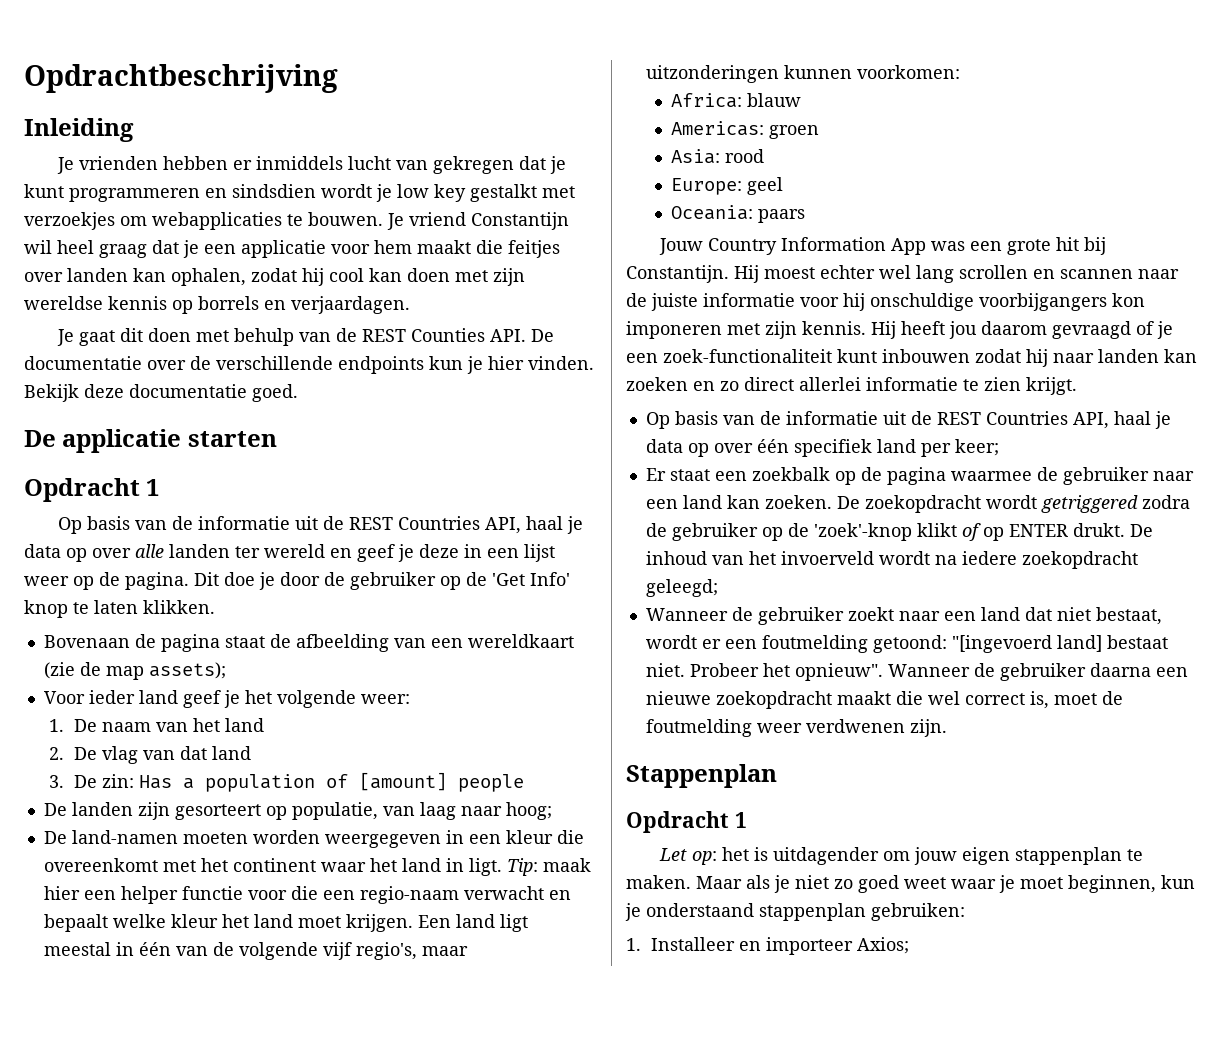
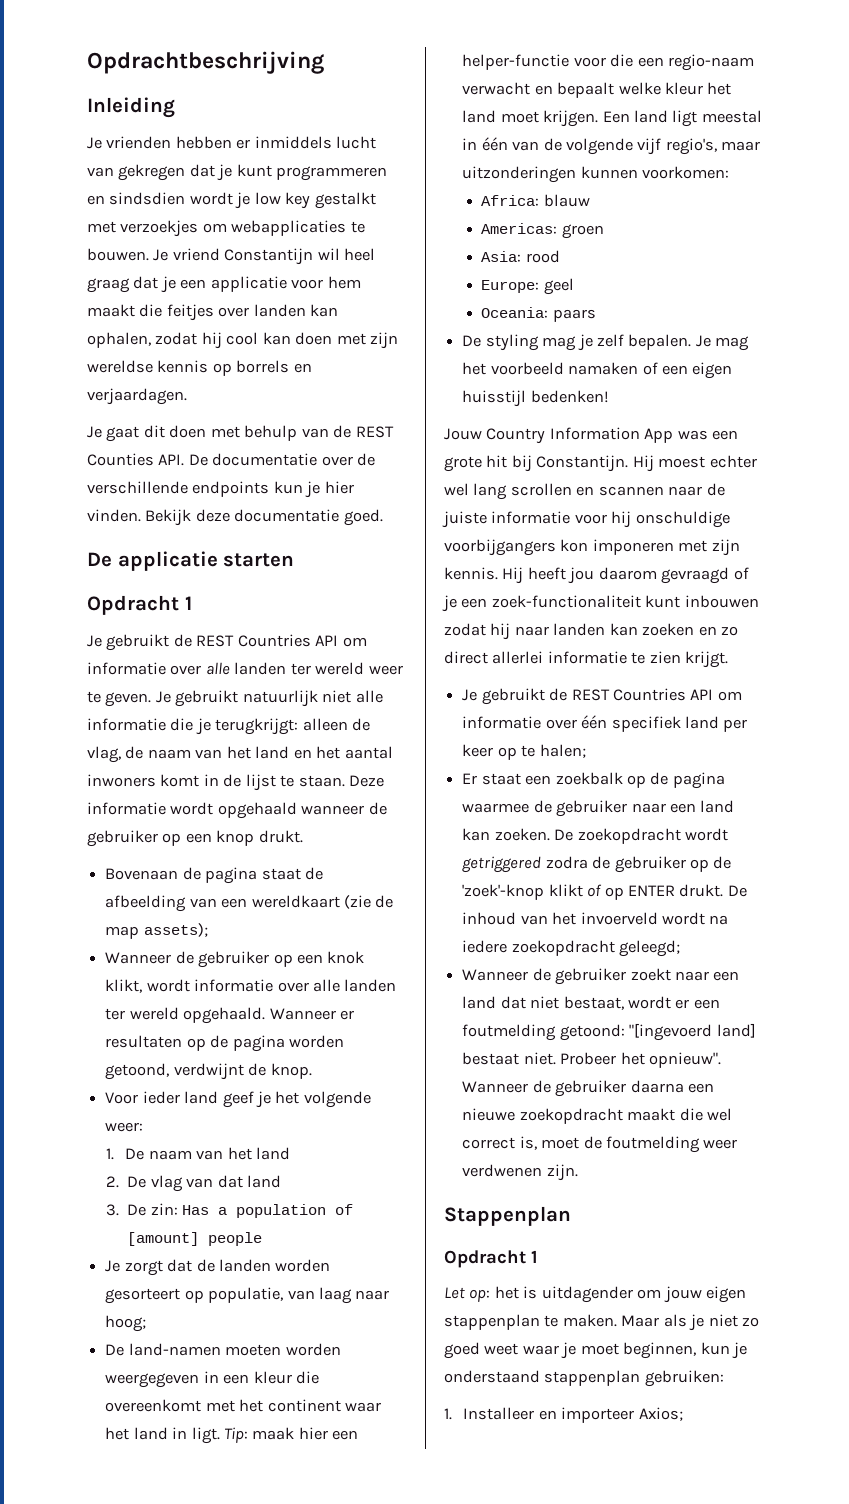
- Op basis van de informatie uit de REST Countries API, haal je data op over alle landen ter wereld en geef je deze in een lijst weer op de pagina. Dit doe je door de gebruiker op de 'Get Info' knop te laten klikken.
+ Je gebruikt de REST Countries API om informatie over alle landen ter wereld weer te geven. Je gebruikt natuurlijk niet alle informatie die je terugkrijgt: alleen de vlag, de naam van het land en het aantal inwoners komt in de lijst te staan. Deze informatie wordt opgehaald wanneer de gebruiker op een knop drukt.
+ Wanneer de gebruiker op een knok klikt, wordt informatie over alle landen ter wereld opgehaald. Wanneer er resultaten op de pagina worden getoond, verdwijnt de knop.
- De landen zijn gesorteert op populatie, van laag naar hoog;
+ Je zorgt dat de landen worden gesorteert op populatie, van laag naar hoog;
- Tip: maak hier een helper functie voor die een regio-naam verwacht en bepaalt welke kleur het land moet krijgen.
+ Tip: maak hier een helper-functie voor die een regio-naam verwacht en bepaalt welke kleur het land moet krijgen.
+ De styling mag je zelf bepalen. Je mag het voorbeeld namaken of een eigen huisstijl bedenken!
- Op basis van de informatie uit de REST Countries API, haal je data op over één specifiek land per keer;
+ Je gebruikt de REST Countries API om informatie over één specifiek land per keer op te halen;

